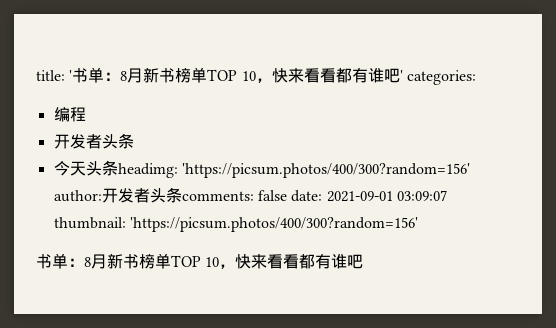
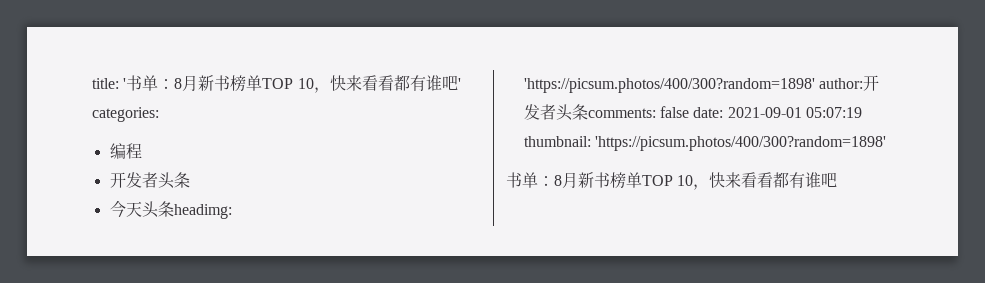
- 今天头条headimg: 'https://picsum.photos/400/300?random=156' author:开发者头条comments: false date: 2021-09-01 03:09:07 thumbnail: 'https://picsum.photos/400/300?random=156'
+ 今天头条headimg: 'https://picsum.photos/400/300?random=1898' author:开发者头条comments: false date: 2021-09-01 05:07:19 thumbnail: 'https://picsum.photos/400/300?random=1898'

